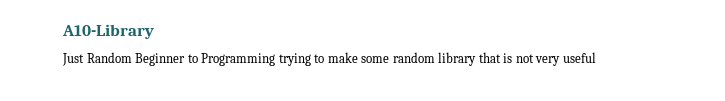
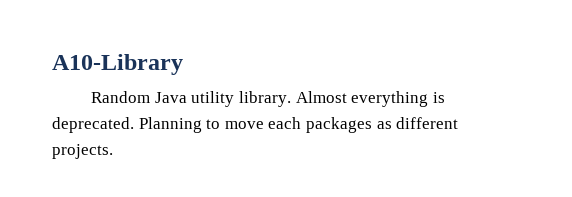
- Just Random Beginner to Programming trying to make some random library that is not very useful
+ Random Java utility library. Almost everything is deprecated. Planning to move each packages as different projects.

